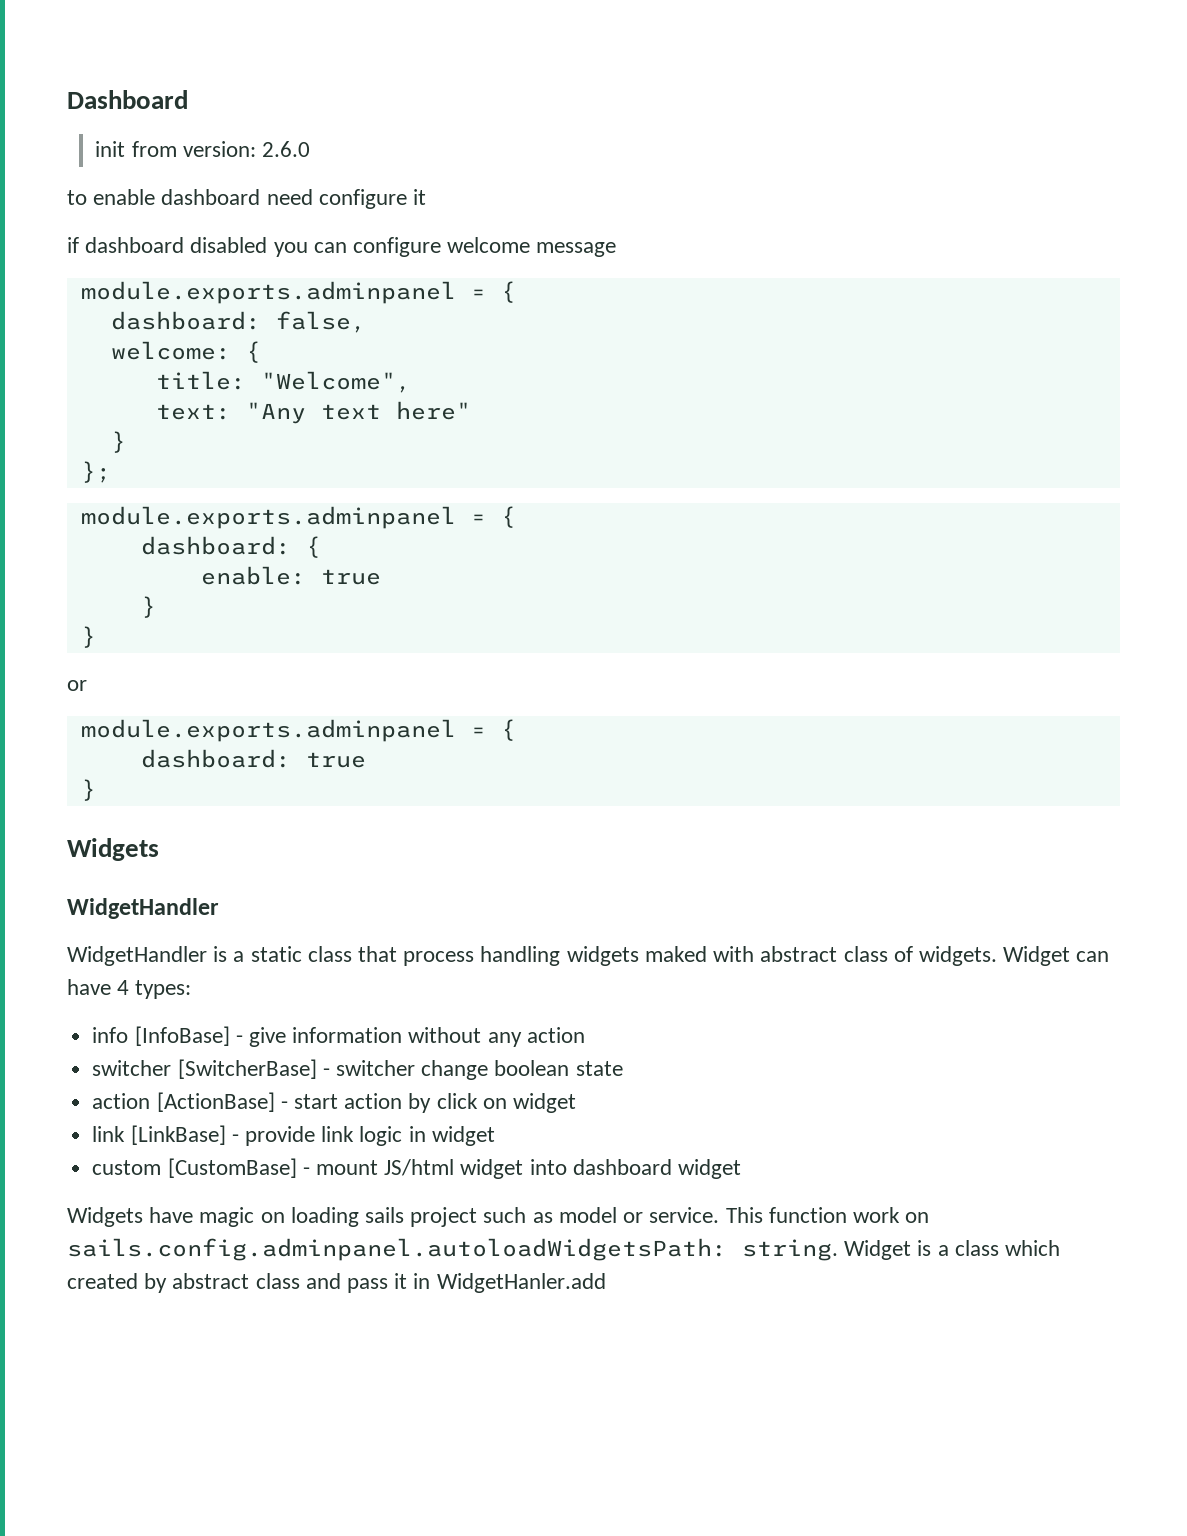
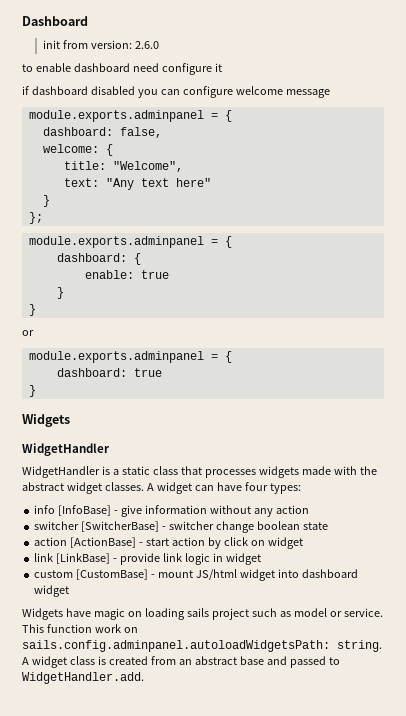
- WidgetHandler is a static class that process handling widgets maked with abstract class of widgets. Widget can have 4 types:
+ WidgetHandler is a static class that processes widgets made with the abstract widget classes. A widget can have four types:
- Widget is a class which created by abstract class and pass it in WidgetHanler.add
+ A widget class is created from an abstract base and passed to WidgetHandler.add.

